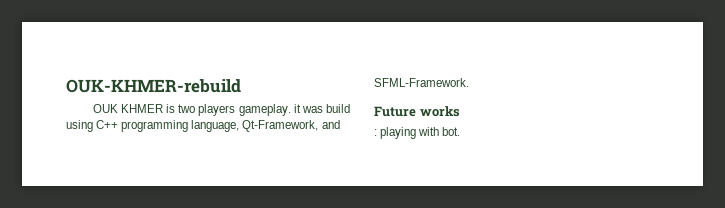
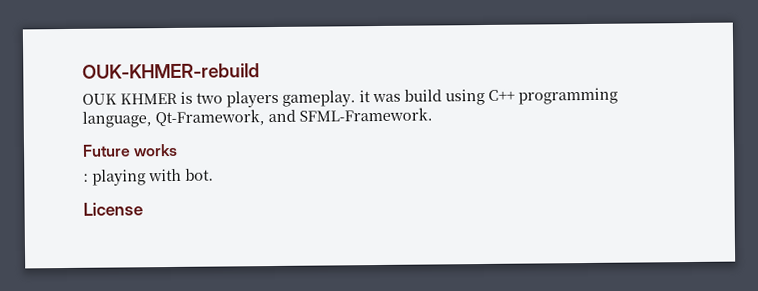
+ License

